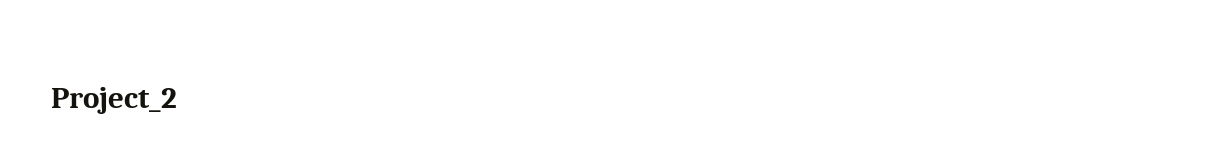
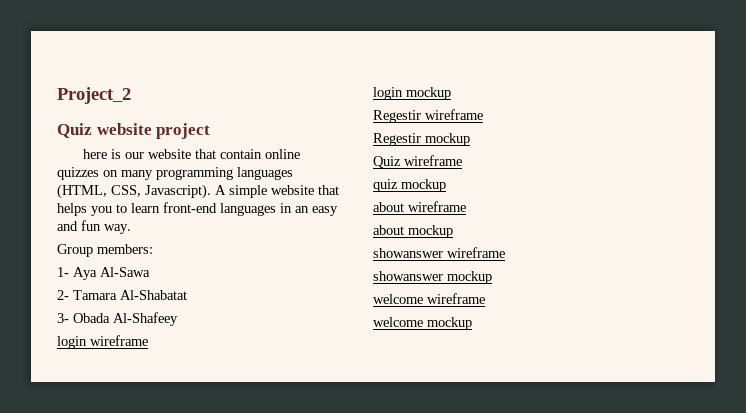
+ Quiz website project
+ here is our website that contain online quizzes on many programming languages (HTML, CSS, Javascript). A simple website that helps you to learn front-end languages in an easy and fun way.
+ Group members:
+ 1- Aya Al-Sawa
+ 2- Tamara Al-Shabatat
+ 3- Obada Al-Shafeey
+ login wireframe
+ login mockup
+ Regestir wireframe
+ Regestir mockup
+ Quiz wireframe
+ quiz mockup
+ about wireframe
+ about mockup
+ showanswer wireframe
+ showanswer mockup
+ welcome wireframe
+ welcome mockup

